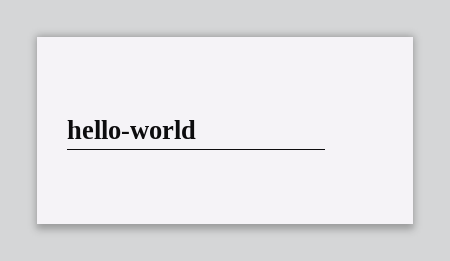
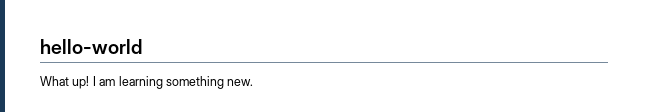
+ What up! I am learning something new.

